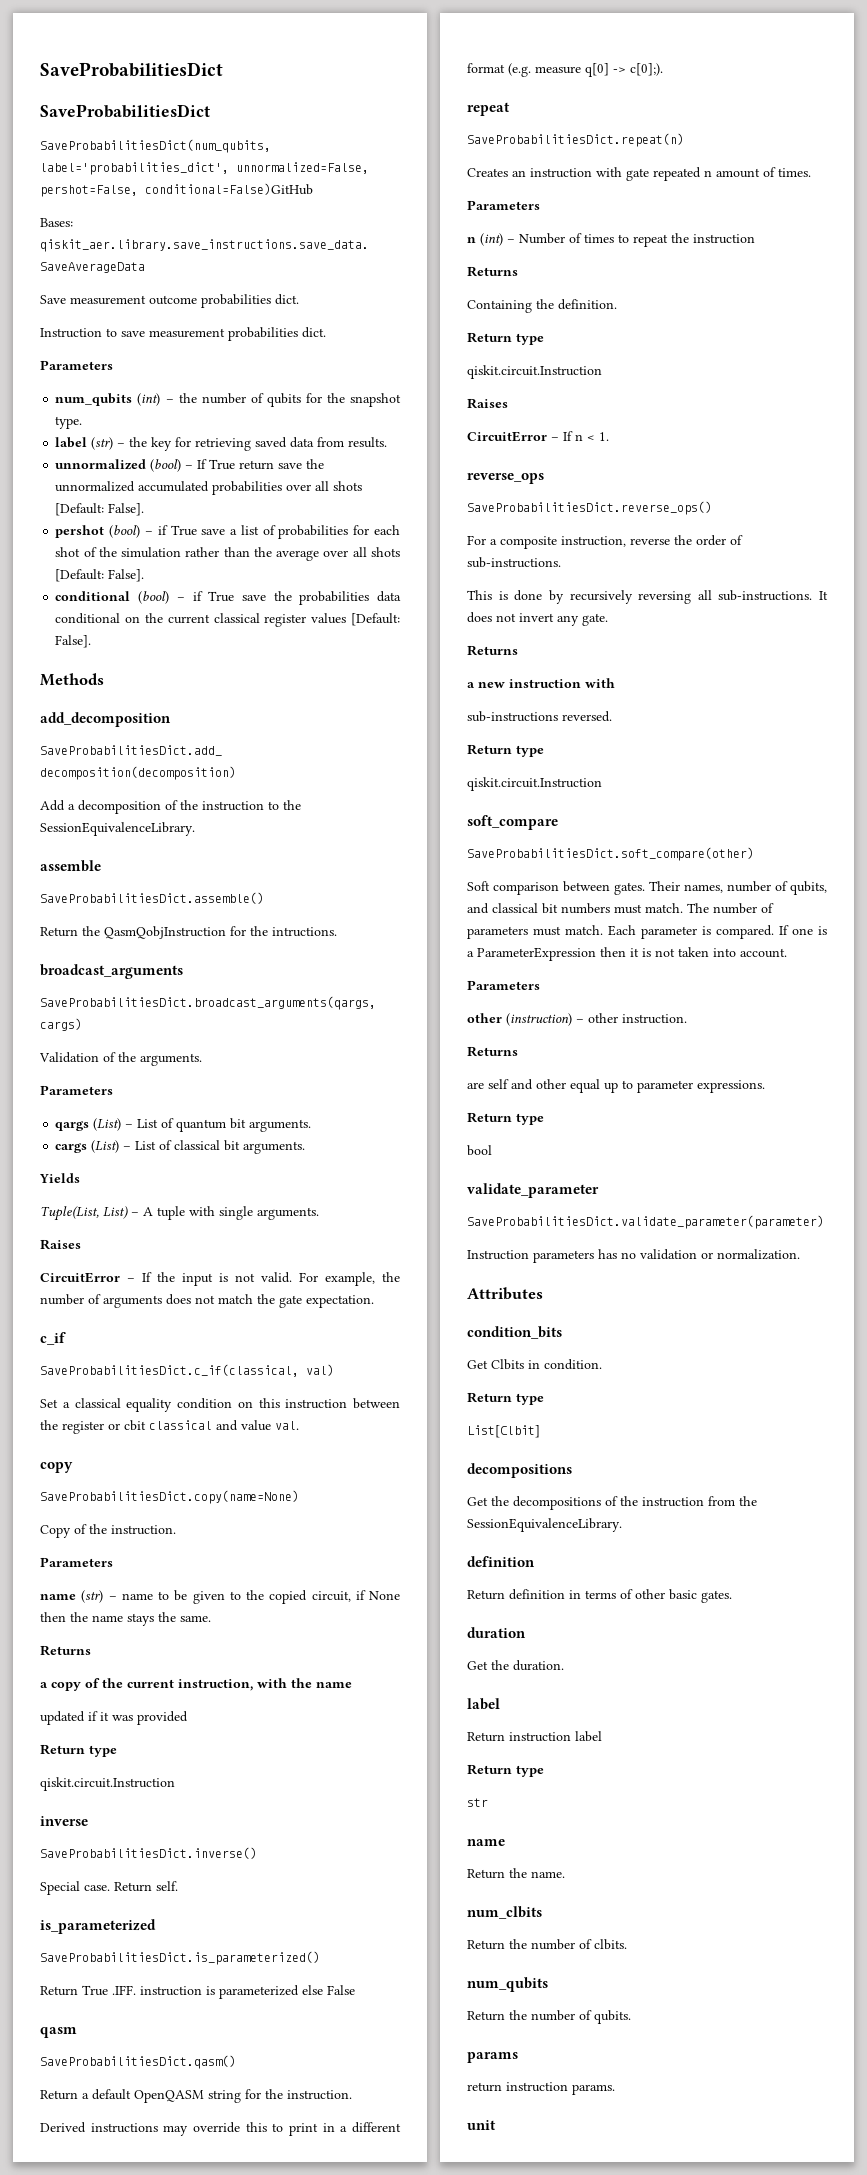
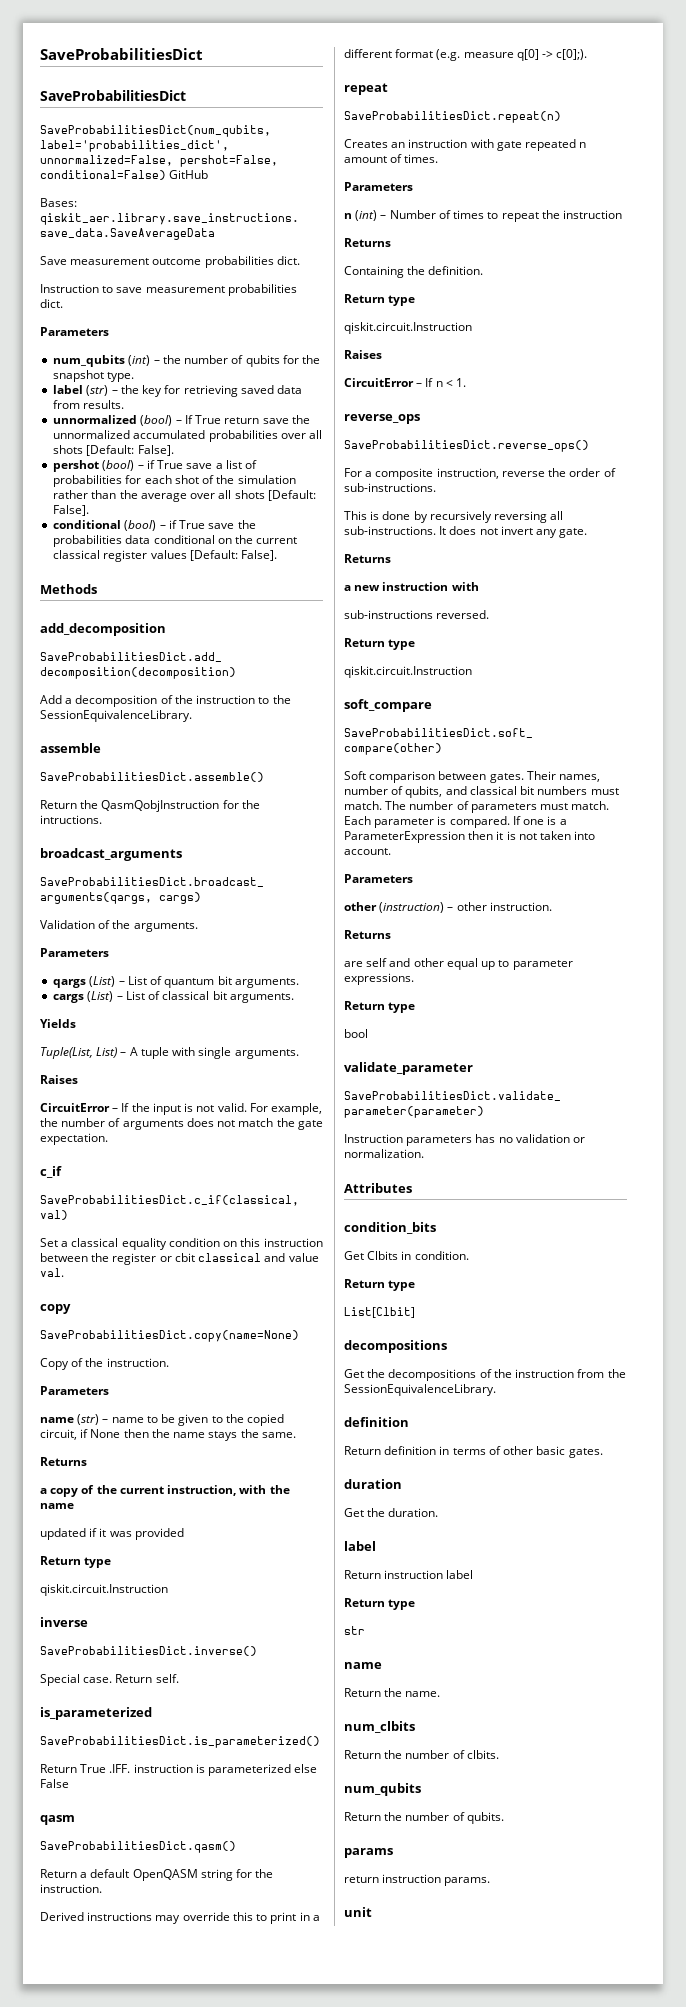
- SaveProbabilitiesDict(num_qubits, label='probabilities_dict', unnormalized=False, pershot=False, conditional=False)GitHub
+ SaveProbabilitiesDict(num_qubits, label='probabilities_dict', unnormalized=False, pershot=False, conditional=False) GitHub

